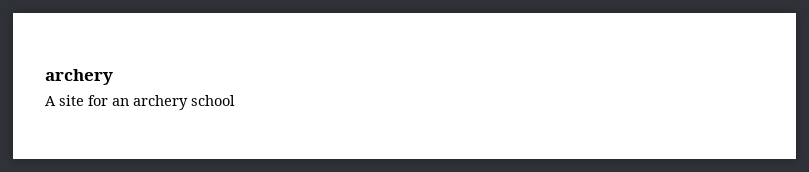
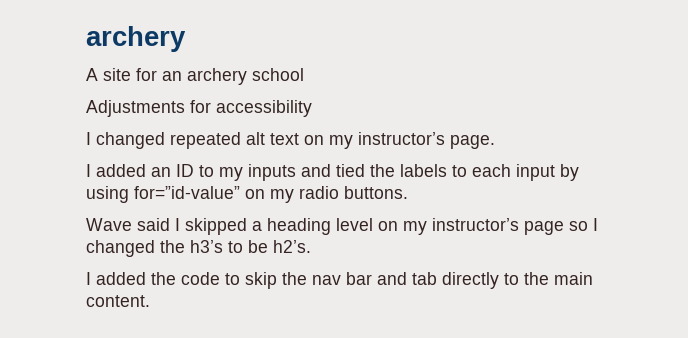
+ Adjustments for accessibility
+ I changed repeated alt text on my instructor’s page.
+ I added an ID to my inputs and tied the labels to each input by using for=”id-value” on my radio buttons.
+ Wave said I skipped a heading level on my instructor’s page so I changed the h3’s to be h2’s.
+ I added the code to skip the nav bar and tab directly to the main content.

